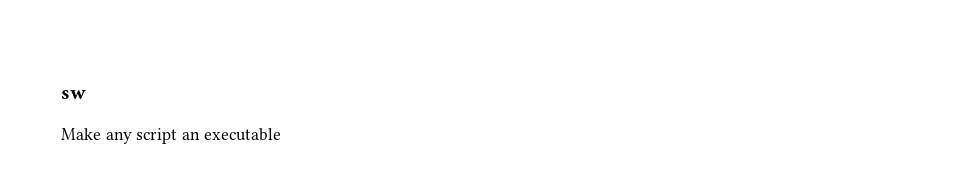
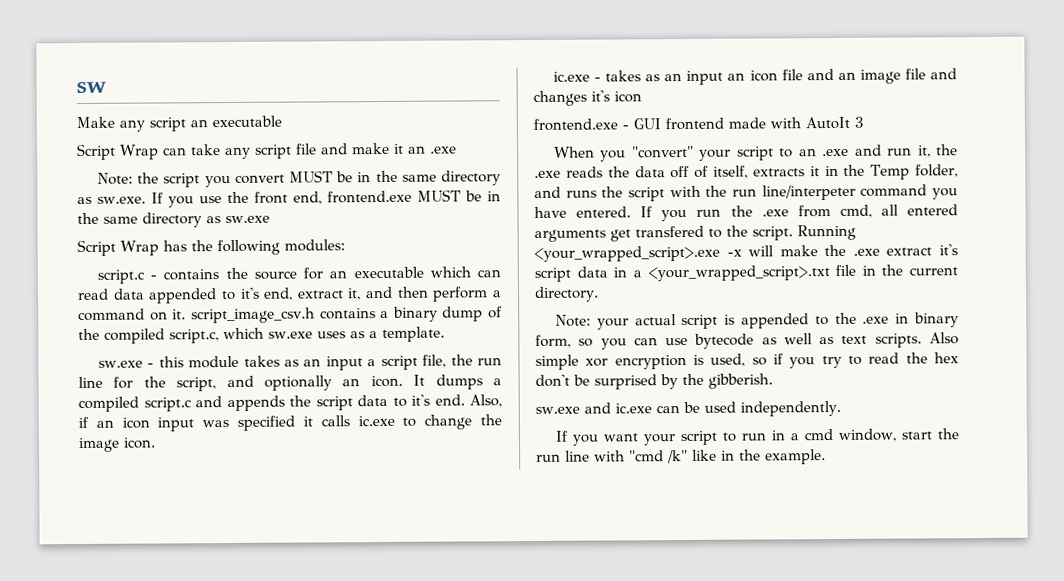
+ Script Wrap can take any script file and make it an .exe
+ Note: the script you convert MUST be in the same directory as sw.exe. If you use the front end, frontend.exe MUST be in the same directory as sw.exe
+ Script Wrap has the following modules:
+ script.c - contains the source for an executable which can read data appended to it's end, extract it, and then perform a command on it. script_image_csv.h contains a binary dump of the compiled script.c, which sw.exe uses as a template.
+ sw.exe - this module takes as an input a script file, the run line for the script, and optionally an icon. It dumps a compiled script.c and appends the script data to it's end. Also, if an icon input was specified it calls ic.exe to change the image icon.
+ ic.exe - takes as an input an icon file and an image file and changes it's icon
+ frontend.exe - GUI frontend made with AutoIt 3
+ When you "convert" your script to an .exe and run it, the .exe reads the data off of itself, extracts it in the Temp folder, and runs the script with the run line/interpeter command you have entered. If you run the .exe from cmd, all entered arguments get transfered to the script. Running <your_wrapped_script>.exe -x will make the .exe extract it's script data in a <your_wrapped_script>.txt file in the current directory.
+ Note: your actual script is appended to the .exe in binary form, so you can use bytecode as well as text scripts. Also simple xor encryption is used, so if you try to read the hex don't be surprised by the gibberish.
+ sw.exe and ic.exe can be used independently.
+ If you want your script to run in a cmd window, start the run line with "cmd /k" like in the example.

